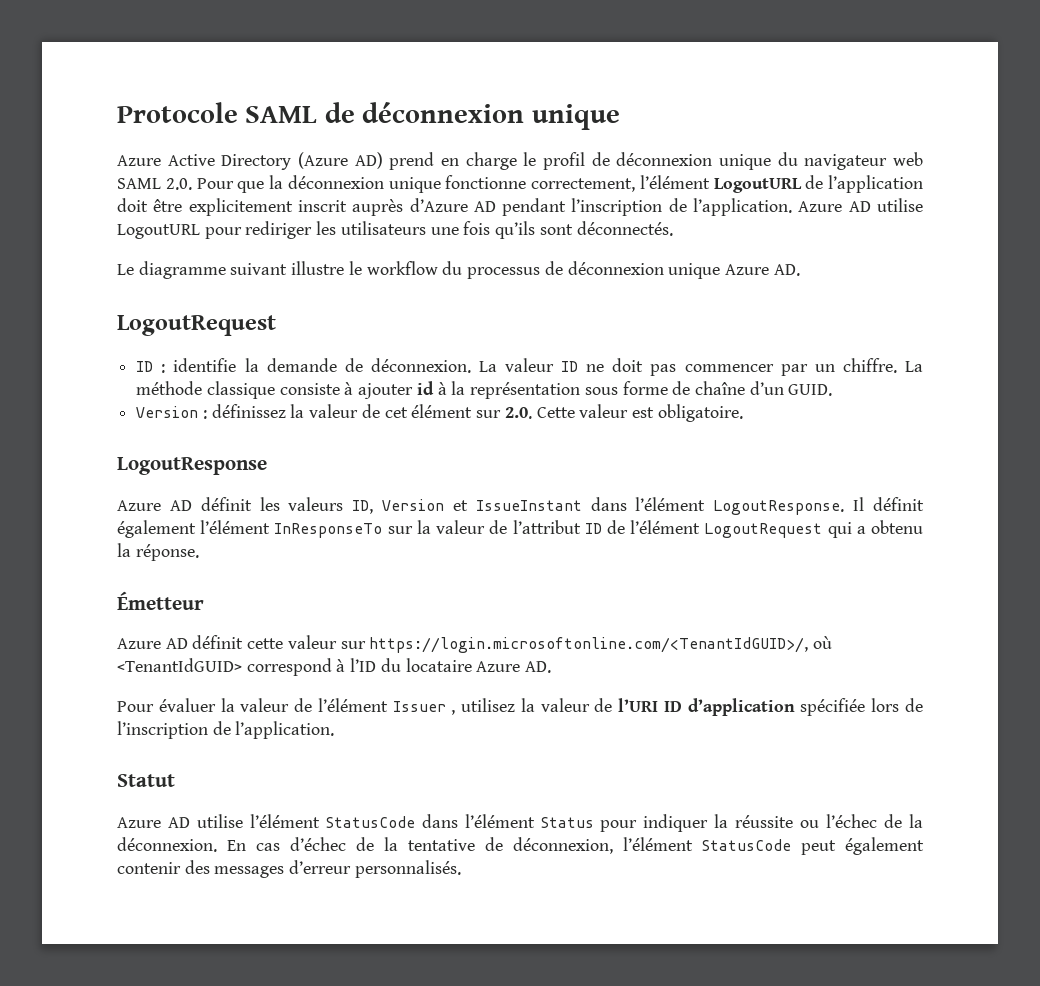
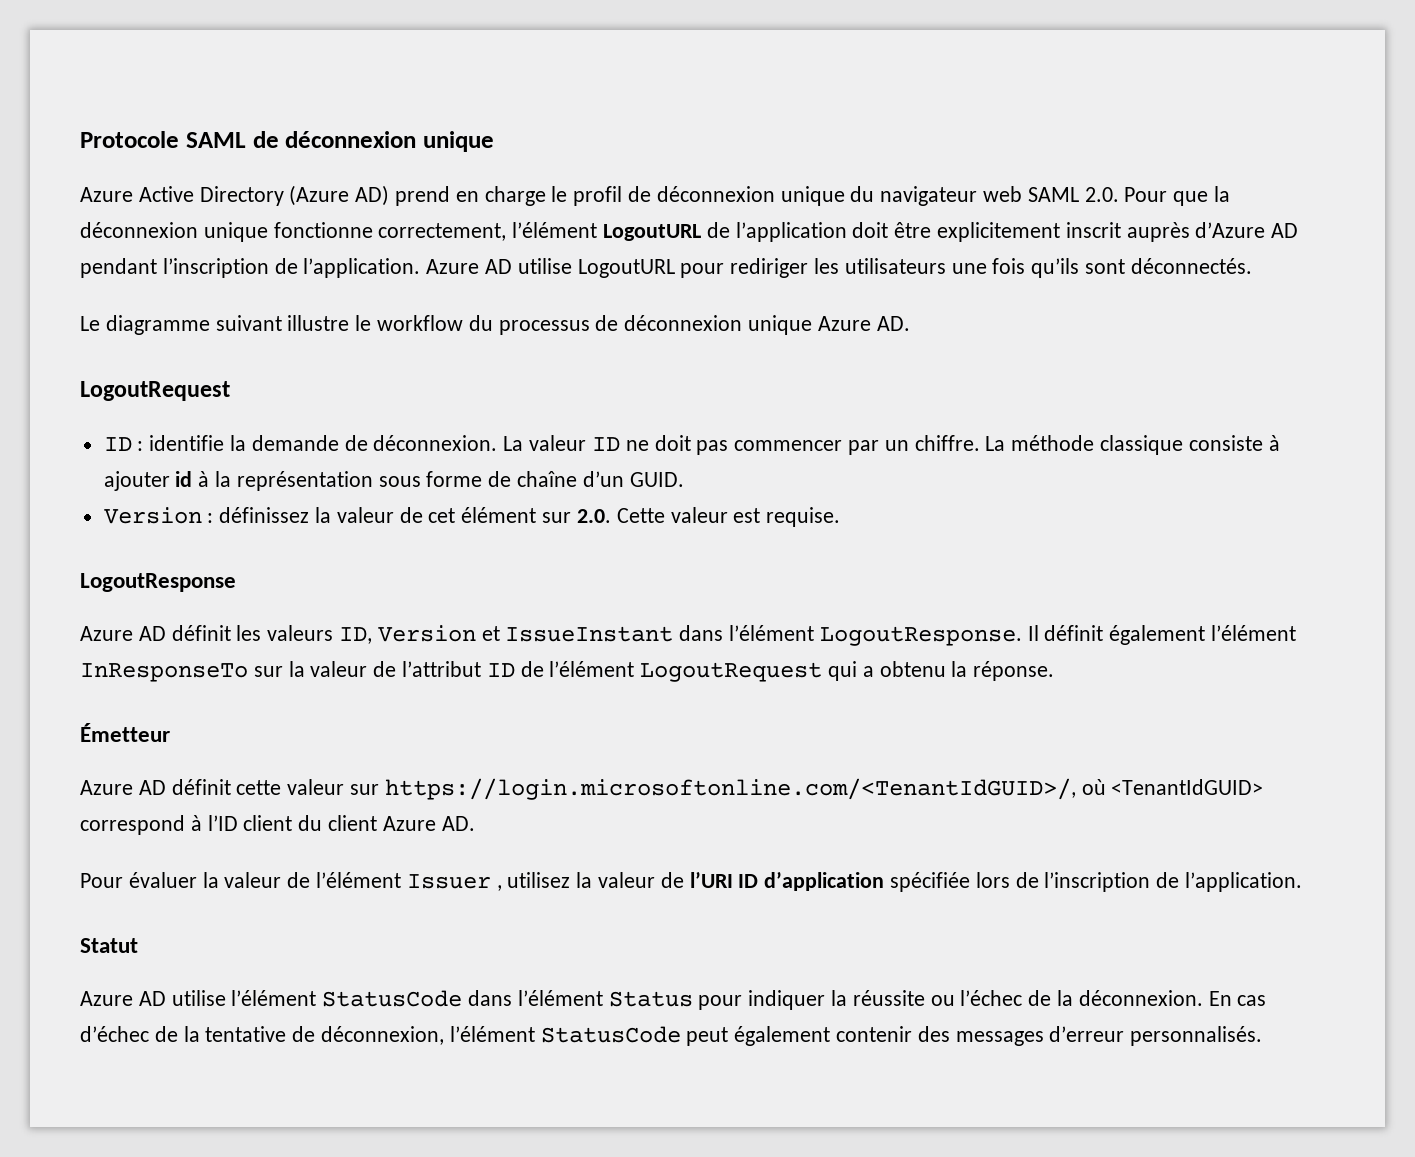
- Version : définissez la valeur de cet élément sur 2.0. Cette valeur est obligatoire.
+ Version : définissez la valeur de cet élément sur 2.0. Cette valeur est requise.
- Azure AD définit cette valeur sur https://login.microsoftonline.com/<TenantIdGUID>/, où <TenantIdGUID> correspond à l’ID du locataire Azure AD.
+ Azure AD définit cette valeur sur https://login.microsoftonline.com/<TenantIdGUID>/, où <TenantIdGUID> correspond à l’ID client du client Azure AD.

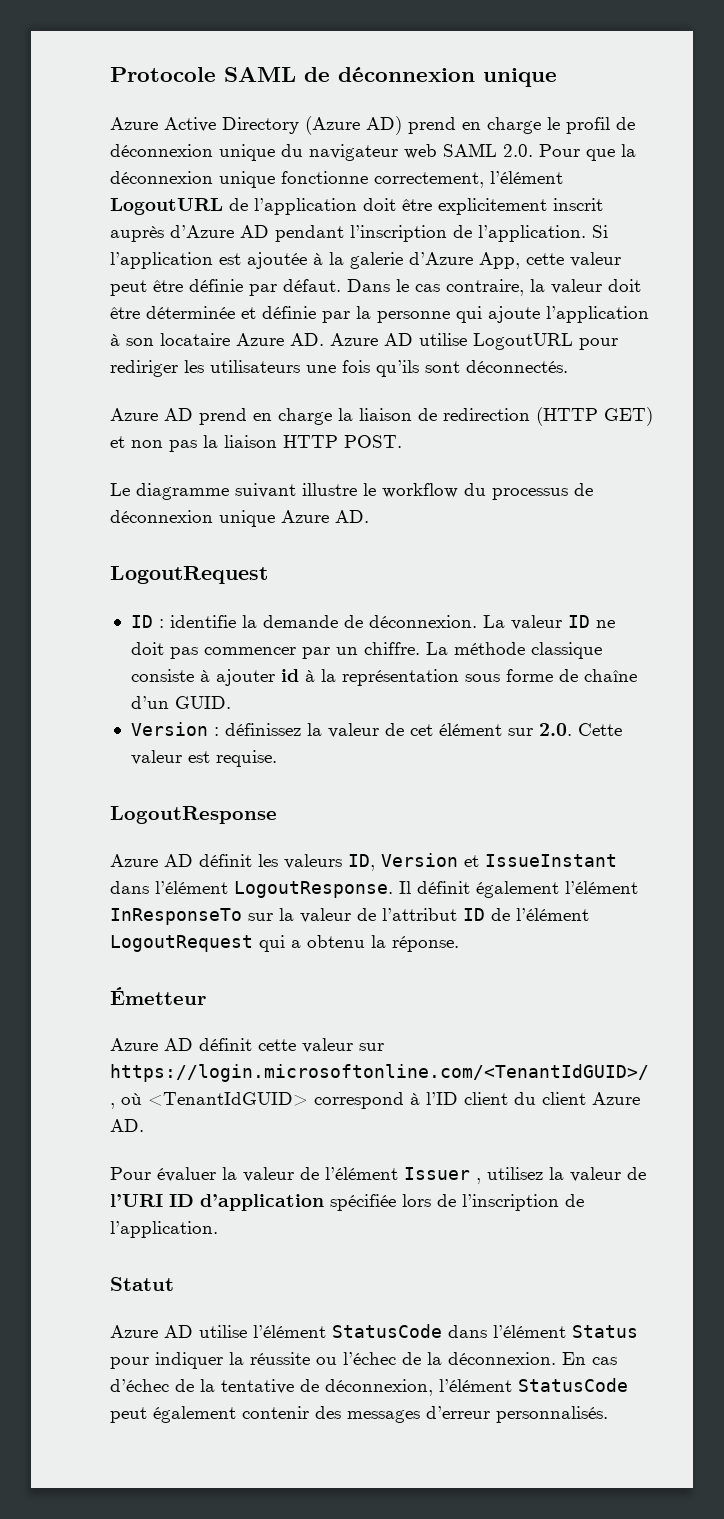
- Azure AD utilise LogoutURL pour rediriger les utilisateurs une fois qu’ils sont déconnectés.
+ Si l’application est ajoutée à la galerie d’Azure App, cette valeur peut être définie par défaut. Dans le cas contraire, la valeur doit être déterminée et définie par la personne qui ajoute l’application à son locataire Azure AD. Azure AD utilise LogoutURL pour rediriger les utilisateurs une fois qu’ils sont déconnectés.
+ Azure AD prend en charge la liaison de redirection (HTTP GET) et non pas la liaison HTTP POST.

